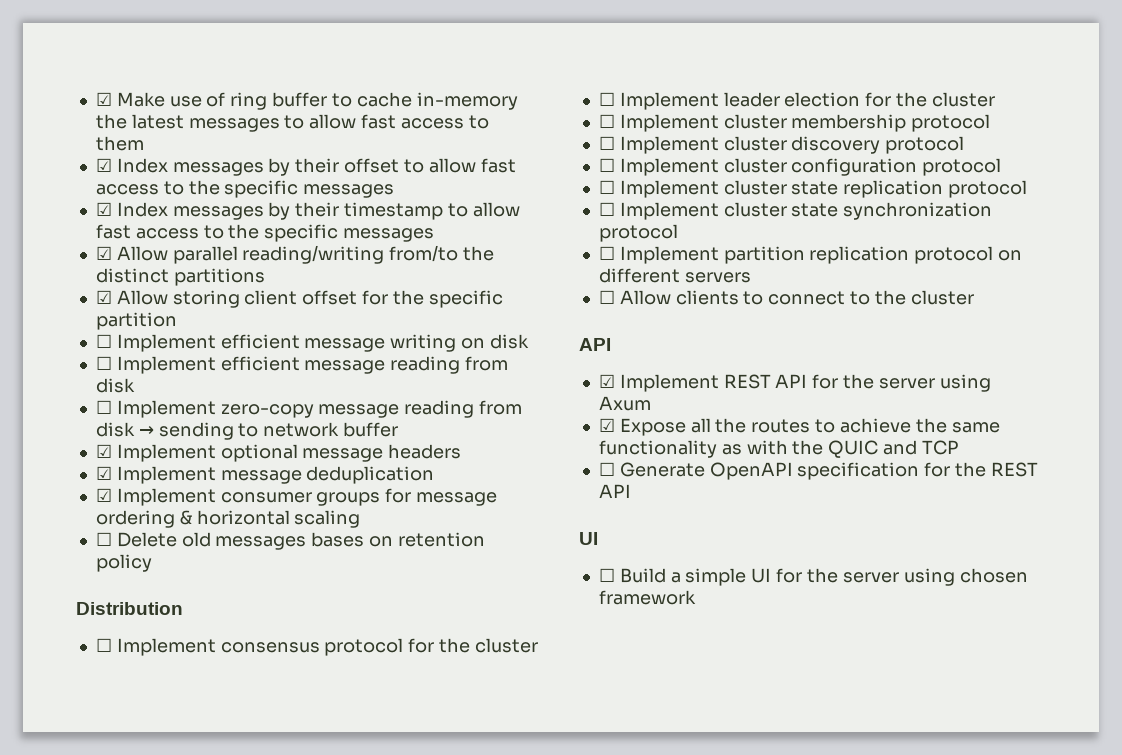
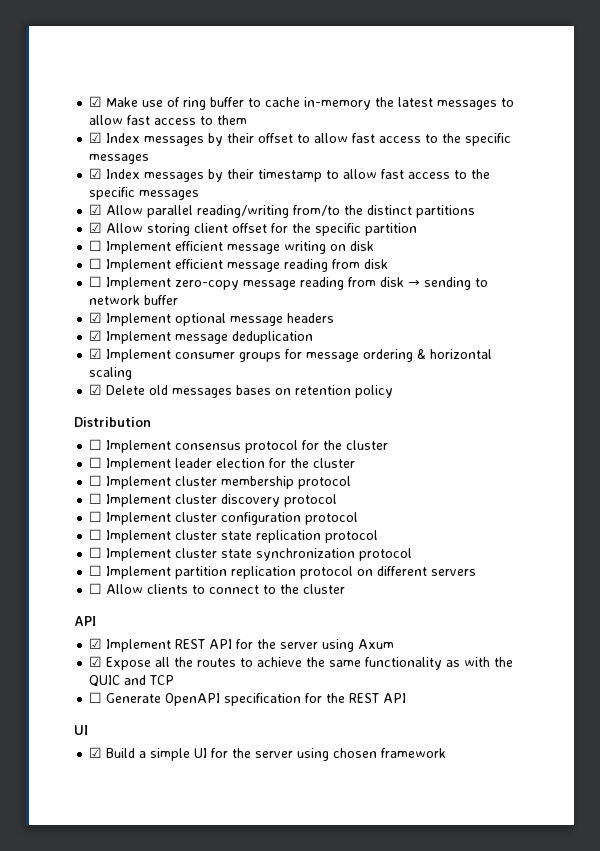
- ☐ Delete old messages bases on retention policy
+ ☑ Delete old messages bases on retention policy
- ☐ Build a simple UI for the server using chosen framework
+ ☑ Build a simple UI for the server using chosen framework

